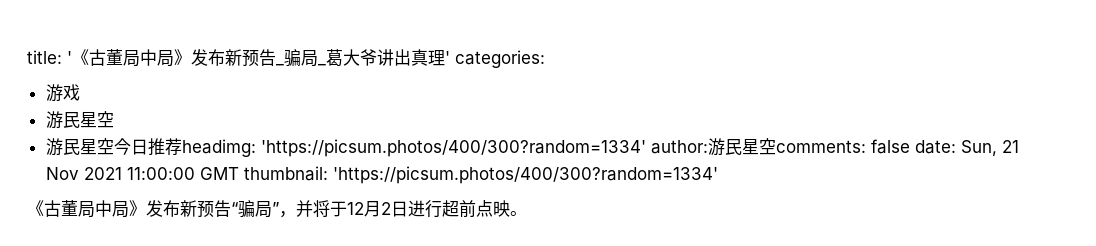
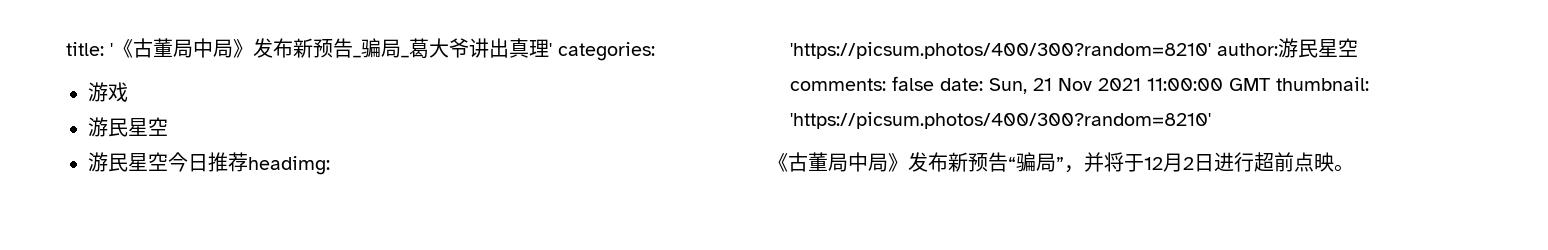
- 游民星空今日推荐headimg: 'https://picsum.photos/400/300?random=1334' author:游民星空comments: false date: Sun, 21 Nov 2021 11:00:00 GMT thumbnail: 'https://picsum.photos/400/300?random=1334'
+ 游民星空今日推荐headimg: 'https://picsum.photos/400/300?random=8210' author:游民星空comments: false date: Sun, 21 Nov 2021 11:00:00 GMT thumbnail: 'https://picsum.photos/400/300?random=8210'

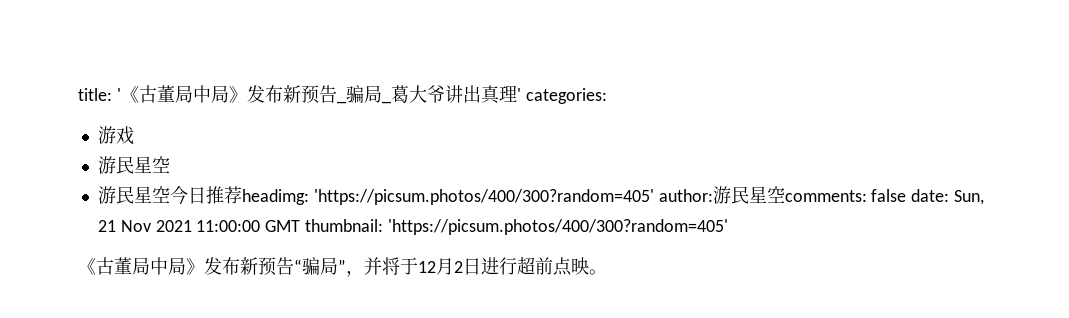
- 游民星空今日推荐headimg: 'https://picsum.photos/400/300?random=8210' author:游民星空comments: false date: Sun, 21 Nov 2021 11:00:00 GMT thumbnail: 'https://picsum.photos/400/300?random=8210'
+ 游民星空今日推荐headimg: 'https://picsum.photos/400/300?random=405' author:游民星空comments: false date: Sun, 21 Nov 2021 11:00:00 GMT thumbnail: 'https://picsum.photos/400/300?random=405'

